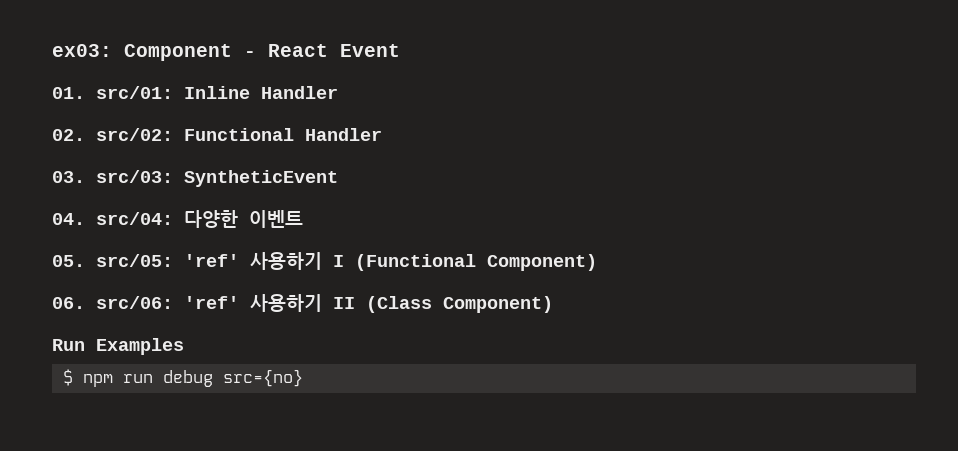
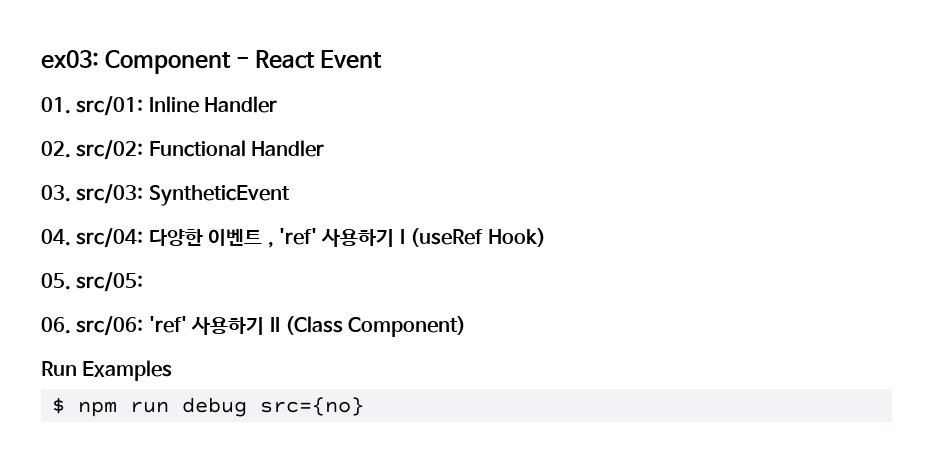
- 04. src/04: 다양한 이벤트
- 05. src/05: 'ref' 사용하기 I (Functional Component)
+ 04. src/04: 다양한 이벤트 , 'ref' 사용하기 I (useRef Hook)
+ 05. src/05:

